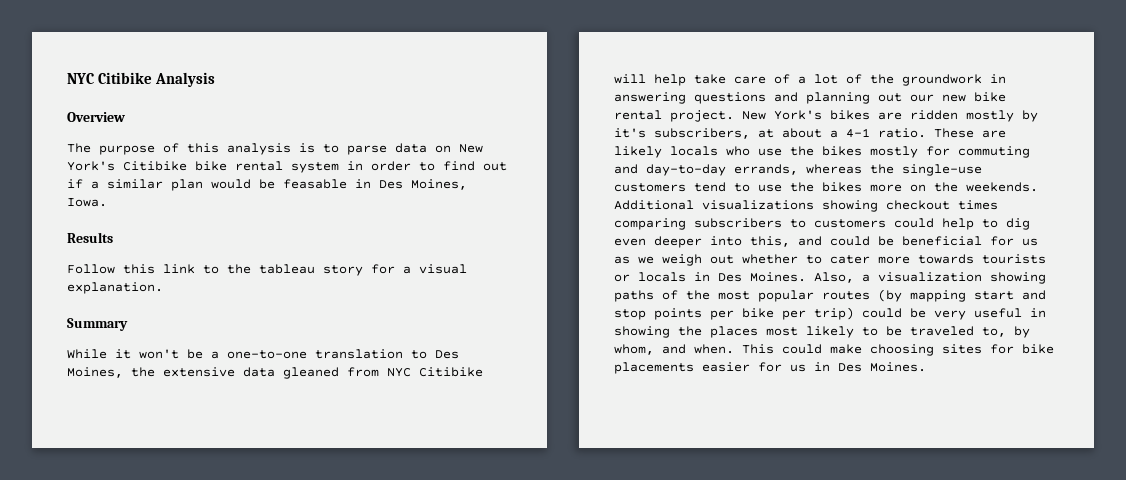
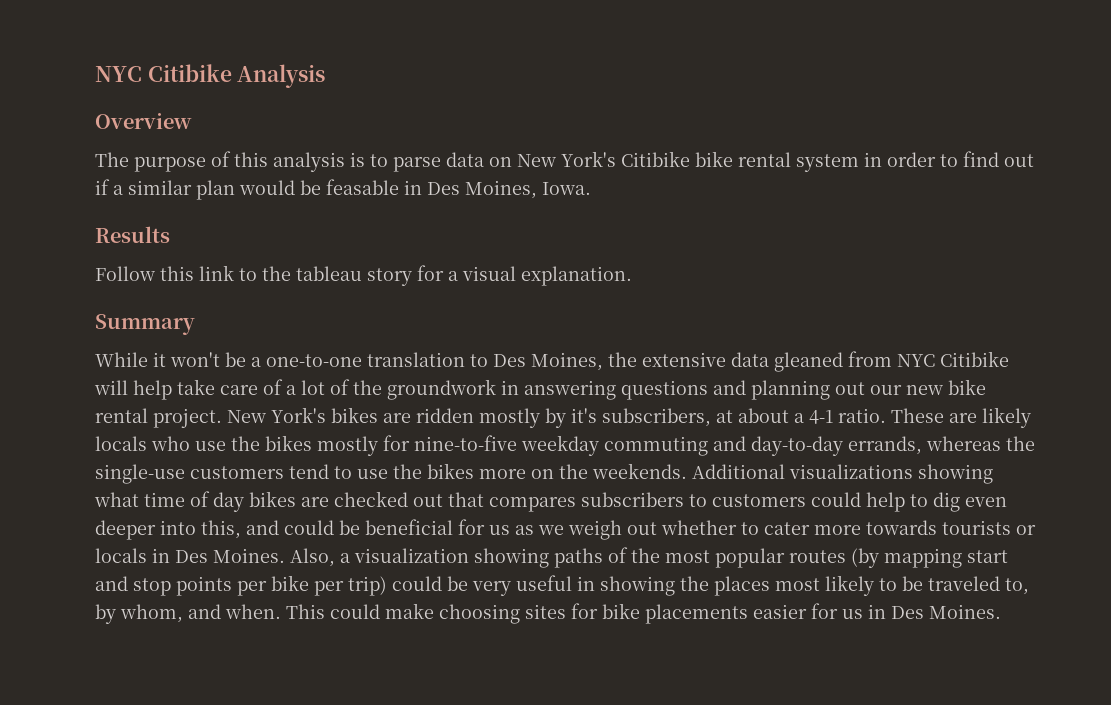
- These are likely locals who use the bikes mostly for commuting and day-to-day errands, whereas the single-use customers tend to use the bikes more on the weekends.
+ These are likely locals who use the bikes mostly for nine-to-five weekday commuting and day-to-day errands, whereas the single-use customers tend to use the bikes more on the weekends.
- Additional visualizations showing checkout times comparing subscribers to customers could help to dig even deeper into this, and could be beneficial for us as we weigh out whether to cater more towards tourists or locals in Des Moines.
+ Additional visualizations showing what time of day bikes are checked out that compares subscribers to customers could help to dig even deeper into this, and could be beneficial for us as we weigh out whether to cater more towards tourists or locals in Des Moines.

